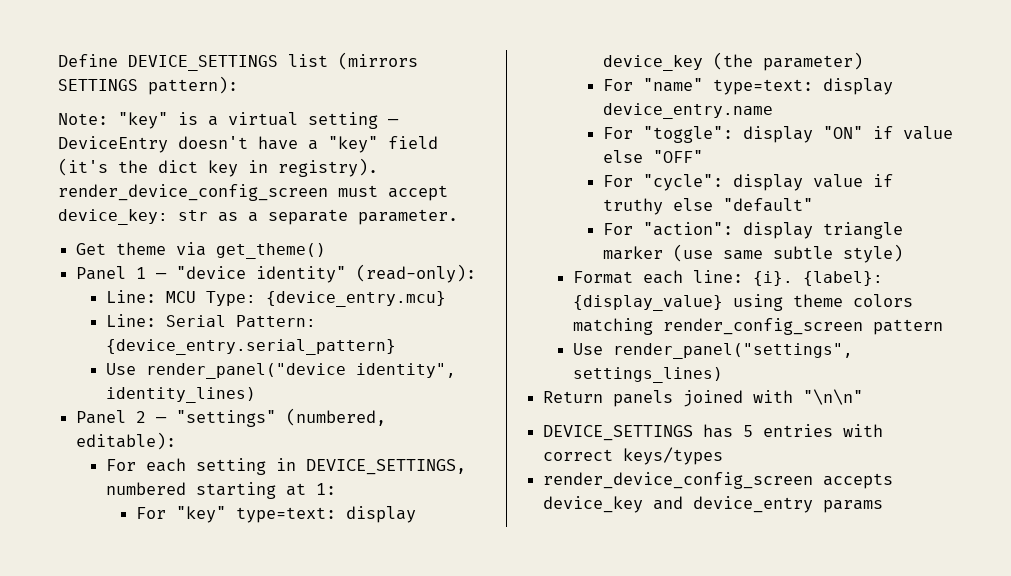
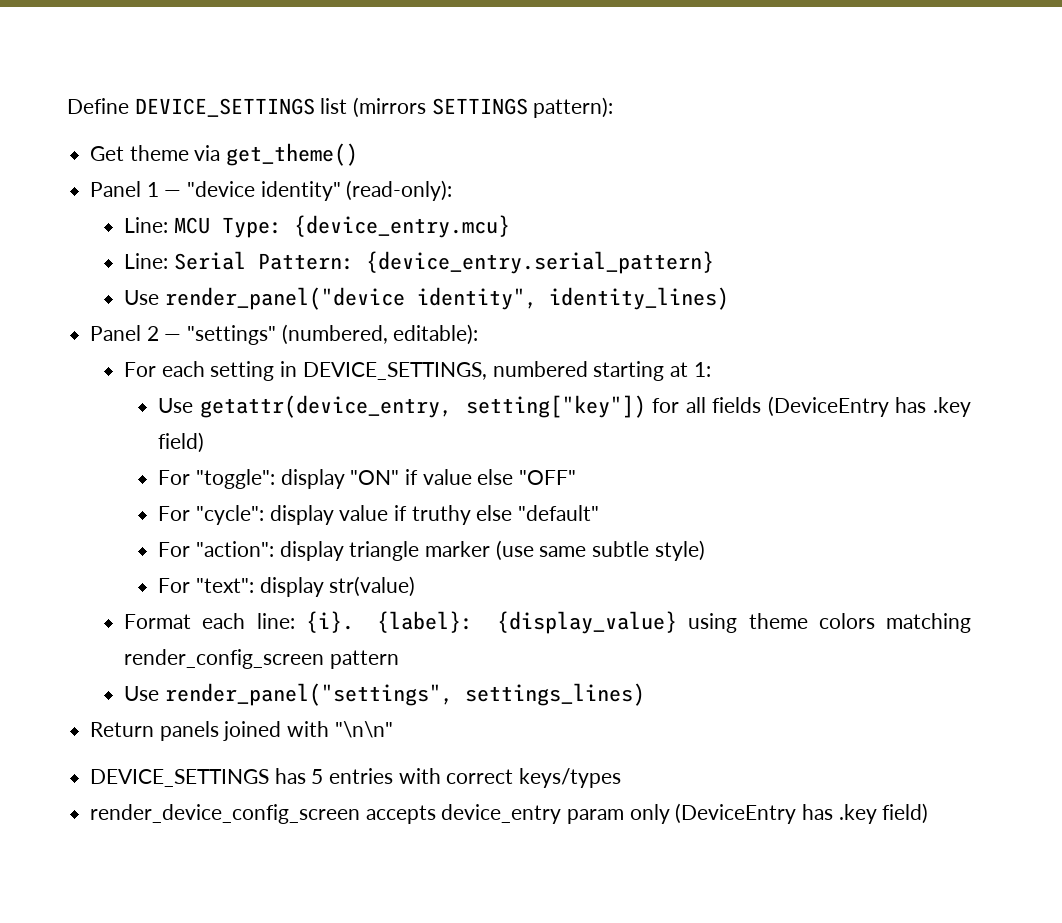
- Note: "key" is a virtual setting — DeviceEntry doesn't have a "key" field (it's the dict key in registry). render_device_config_screen must accept device_key: str as a separate parameter.
- For "key" type=text: display device_key (the parameter)
- For "name" type=text: display device_entry.name
+ Use getattr(device_entry, setting["key"]) for all fields (DeviceEntry has .key field)
+ For "text": display str(value)
- render_device_config_screen accepts device_key and device_entry params
+ render_device_config_screen accepts device_entry param only (DeviceEntry has .key field)

